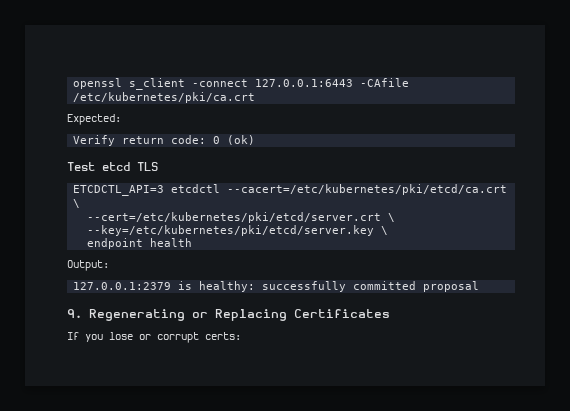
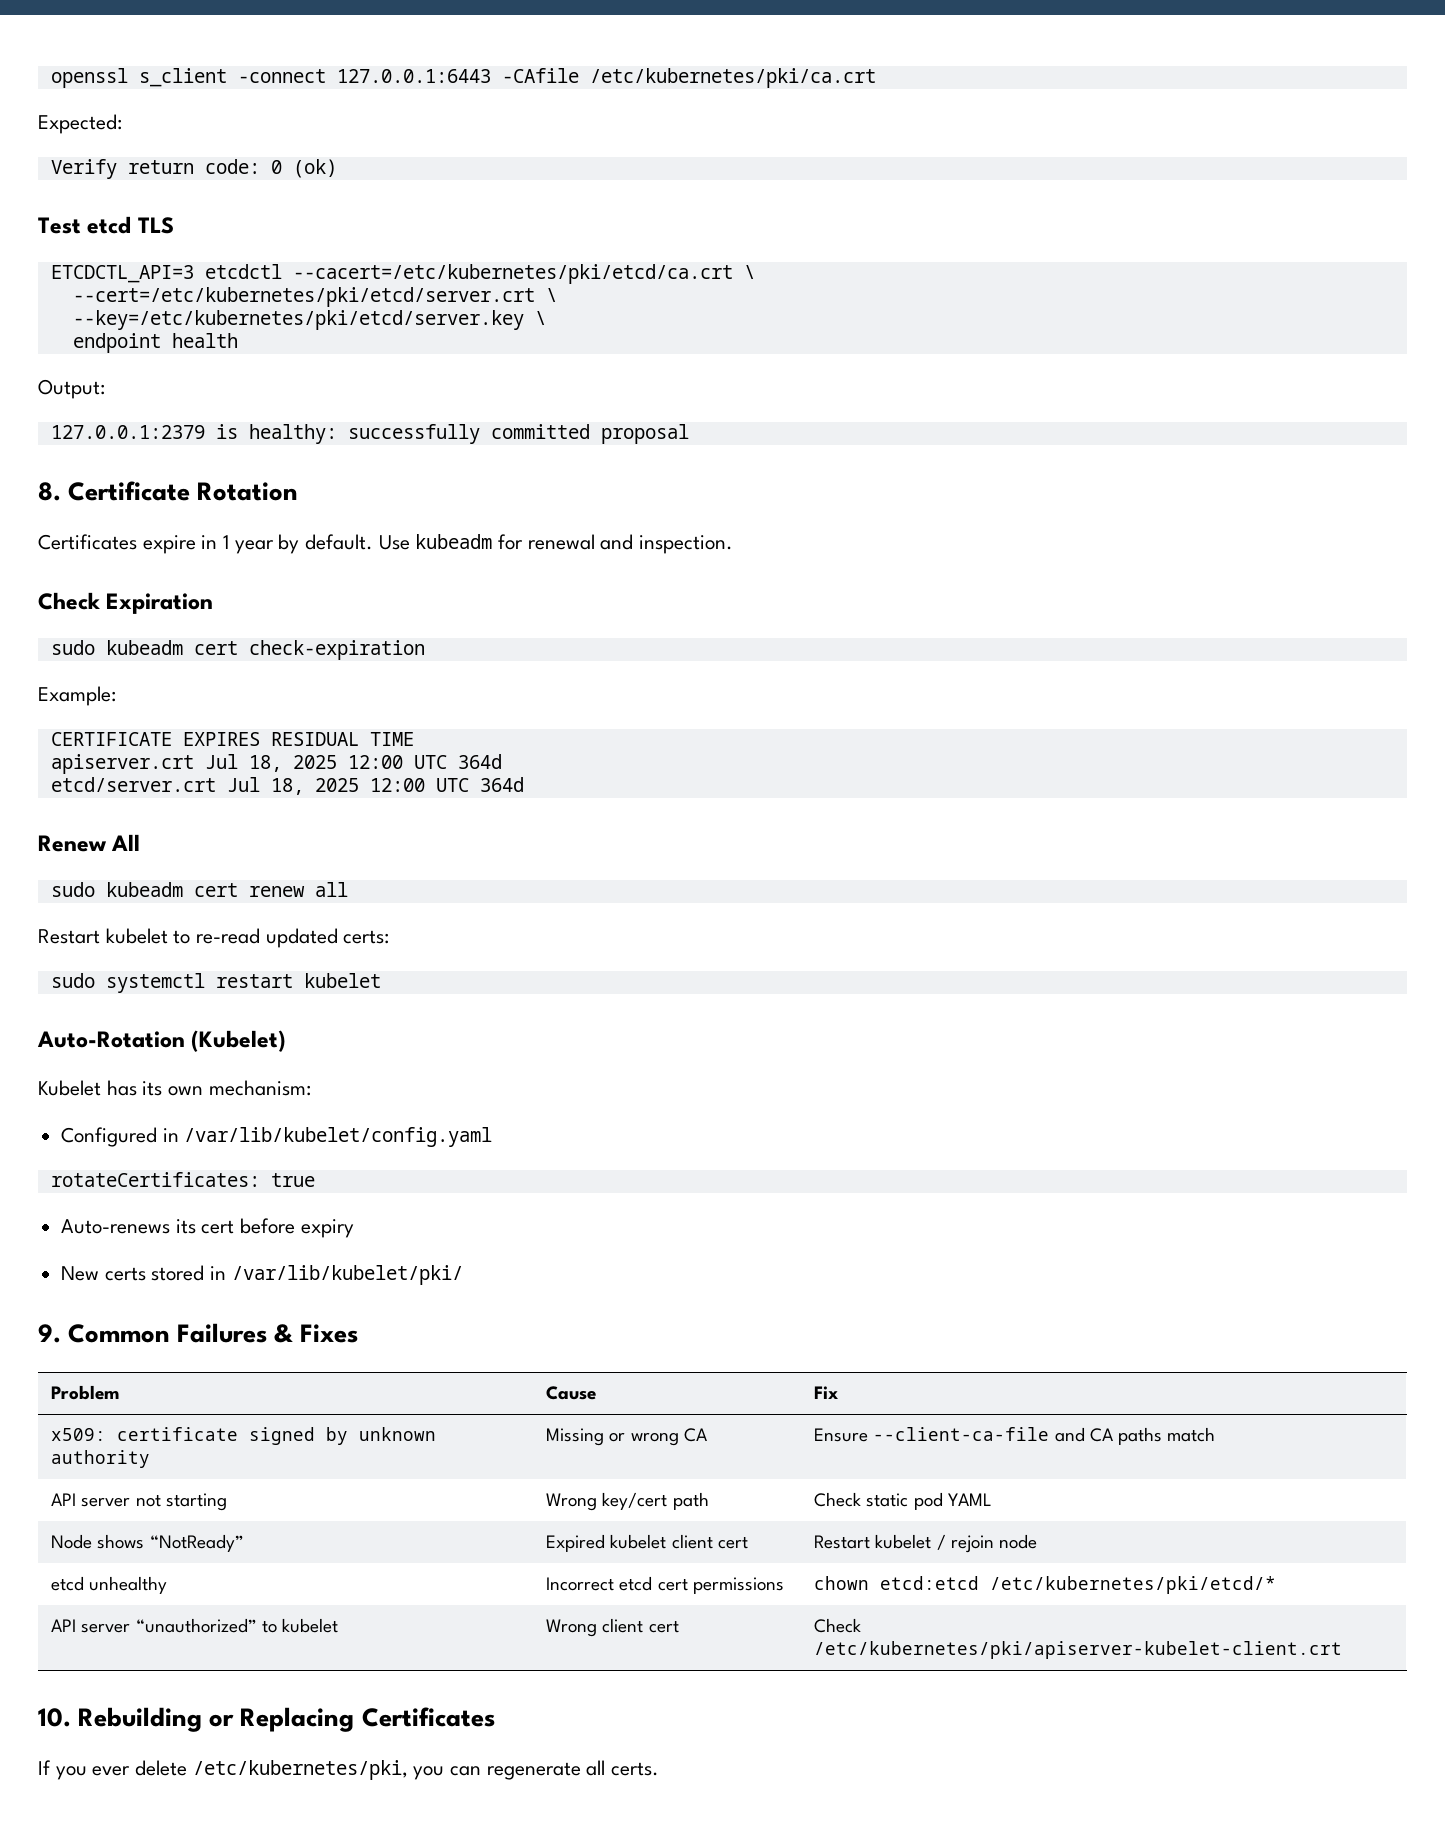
- 9. Regenerating or Replacing Certificates
+ 8. Certificate Rotation
+ Certificates expire in 1 year by default. Use kubeadm for renewal and inspection.
+ Check Expiration
+ sudo kubeadm cert check-expiration
+ Example:
+ CERTIFICATE EXPIRES RESIDUAL TIME
+ apiserver.crt Jul 18, 2025 12:00 UTC 364d
+ etcd/server.crt Jul 18, 2025 12:00 UTC 364d
+ Renew All
+ sudo kubeadm cert renew all
+ Restart kubelet to re-read updated certs:
+ sudo systemctl restart kubelet
+ Auto-Rotation (Kubelet)
+ Kubelet has its own mechanism:
+ Configured in /var/lib/kubelet/config.yaml
+ rotateCertificates: true
+ Auto-renews its cert before expiry
+ New certs stored in /var/lib/kubelet/pki/
+ 9. Common Failures & Fixes
+ Problem | Cause | Fix
+ x509: certificate signed by unknown authority | Missing or wrong CA | Ensure --client-ca-file and CA paths match
+ API server not starting | Wrong key/cert path | Check static pod YAML
+ Node shows “NotReady” | Expired kubelet client cert | Restart kubelet / rejoin node
+ etcd unhealthy | Incorrect etcd cert permissions | chown etcd:etcd /etc/kubernetes/pki/etcd/*
+ API server “unauthorized” to kubelet | Wrong client cert | Check /etc/kubernetes/pki/apiserver-kubelet-client.crt
+ 10. Rebuilding or Replacing Certificates
- If you lose or corrupt certs:
+ If you ever delete /etc/kubernetes/pki, you can regenerate all certs.

